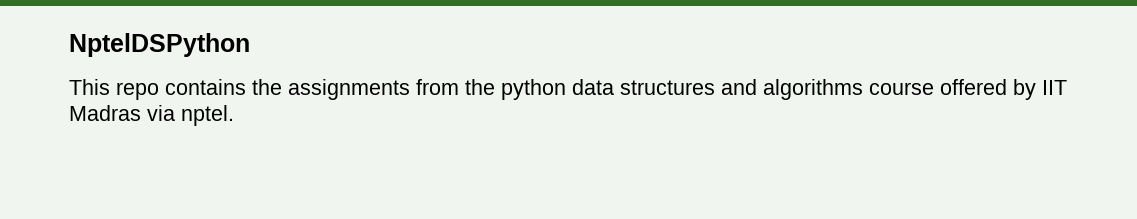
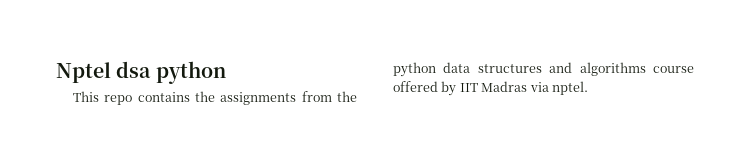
- NptelDSPython
+ Nptel dsa python

